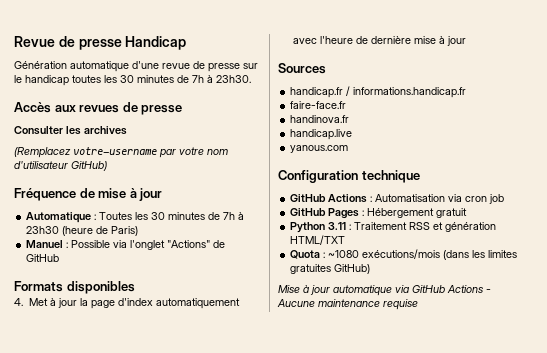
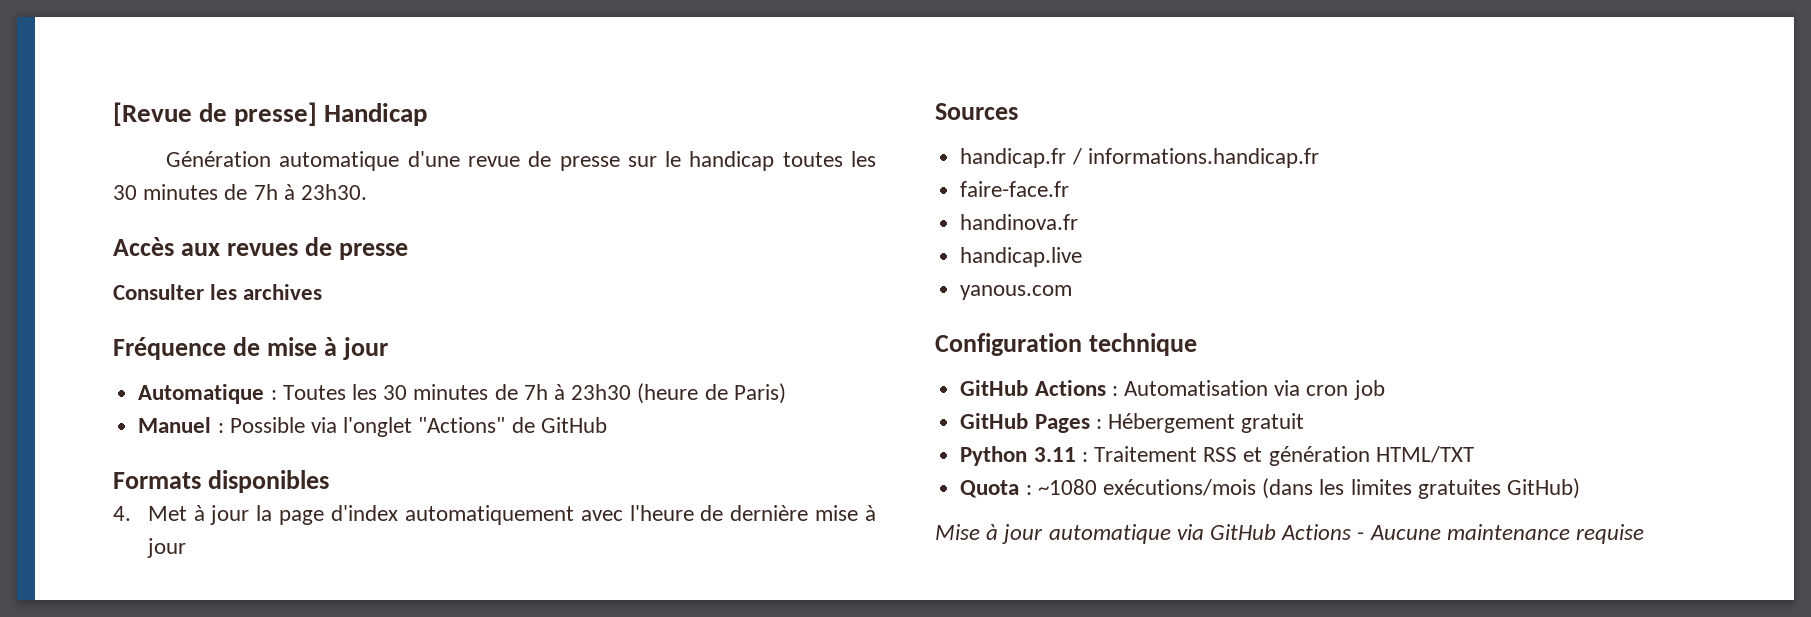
- Revue de presse Handicap
+ [Revue de presse] Handicap
- (Remplacez votre-username par votre nom d'utilisateur GitHub)

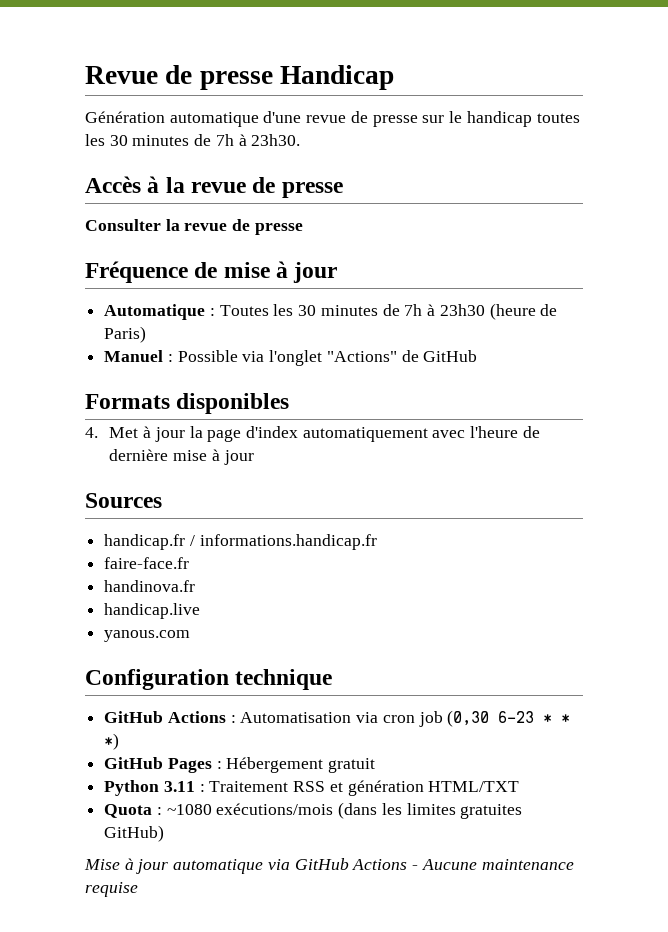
- [Revue de presse] Handicap
+ Revue de presse Handicap
- Accès aux revues de presse
+ Accès à la revue de presse
- Consulter les archives
+ Consulter la revue de presse
- GitHub Actions : Automatisation via cron job
+ GitHub Actions : Automatisation via cron job (0,30 6-23 * * *)

